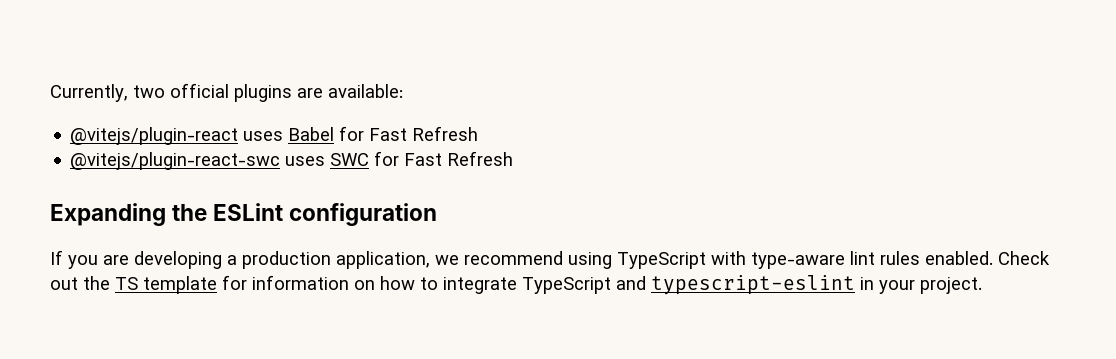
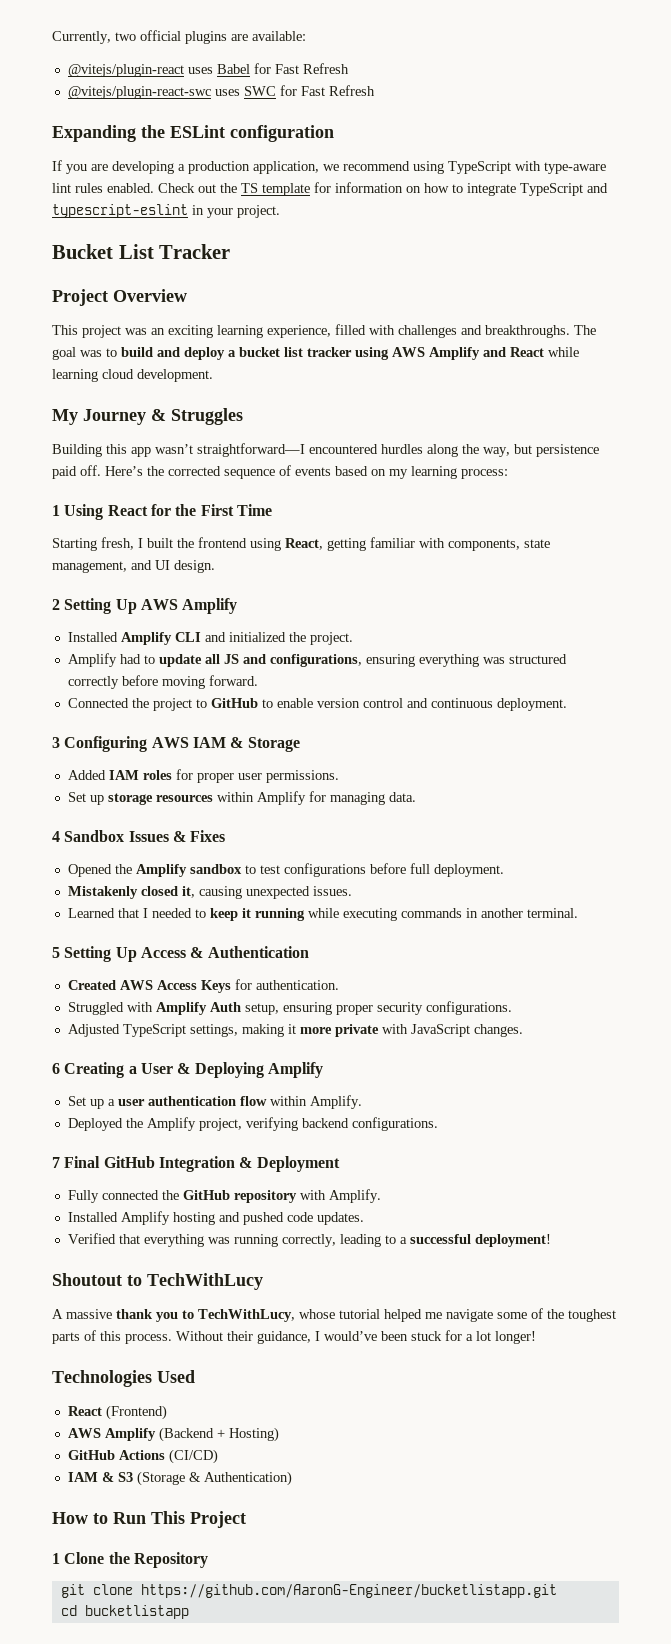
+ Bucket List Tracker
+ Project Overview
+ This project was an exciting learning experience, filled with challenges and breakthroughs. The goal was to build and deploy a bucket list tracker using AWS Amplify and React while learning cloud development.
+ My Journey & Struggles
+ Building this app wasn’t straightforward—I encountered hurdles along the way, but persistence paid off. Here’s the corrected sequence of events based on my learning process:
+ 1 Using React for the First Time
+ Starting fresh, I built the frontend using React, getting familiar with components, state management, and UI design.
+ 2 Setting Up AWS Amplify
+ Installed Amplify CLI and initialized the project.
+ Amplify had to update all JS and configurations, ensuring everything was structured correctly before moving forward.
+ Connected the project to GitHub to enable version control and continuous deployment.
+ 3 Configuring AWS IAM & Storage
+ Added IAM roles for proper user permissions.
+ Set up storage resources within Amplify for managing data.
+ 4 Sandbox Issues & Fixes
+ Opened the Amplify sandbox to test configurations before full deployment.
+ Mistakenly closed it, causing unexpected issues.
+ Learned that I needed to keep it running while executing commands in another terminal.
+ 5 Setting Up Access & Authentication
+ Created AWS Access Keys for authentication.
+ Struggled with Amplify Auth setup, ensuring proper security configurations.
+ Adjusted TypeScript settings, making it more private with JavaScript changes.
+ 6 Creating a User & Deploying Amplify
+ Set up a user authentication flow within Amplify.
+ Deployed the Amplify project, verifying backend configurations.
+ 7 Final GitHub Integration & Deployment
+ Fully connected the GitHub repository with Amplify.
+ Installed Amplify hosting and pushed code updates.
+ Verified that everything was running correctly, leading to a successful deployment!
+ Shoutout to TechWithLucy
+ A massive thank you to TechWithLucy, whose tutorial helped me navigate some of the toughest parts of this process. Without their guidance, I would’ve been stuck for a lot longer!
+ Technologies Used
+ React (Frontend)
+ AWS Amplify (Backend + Hosting)
+ GitHub Actions (CI/CD)
+ IAM & S3 (Storage & Authentication)
+ How to Run This Project
+ 1 Clone the Repository
+ git clone https://github.com/AaronG-Engineer/bucketlistapp.git
+ cd bucketlistapp

